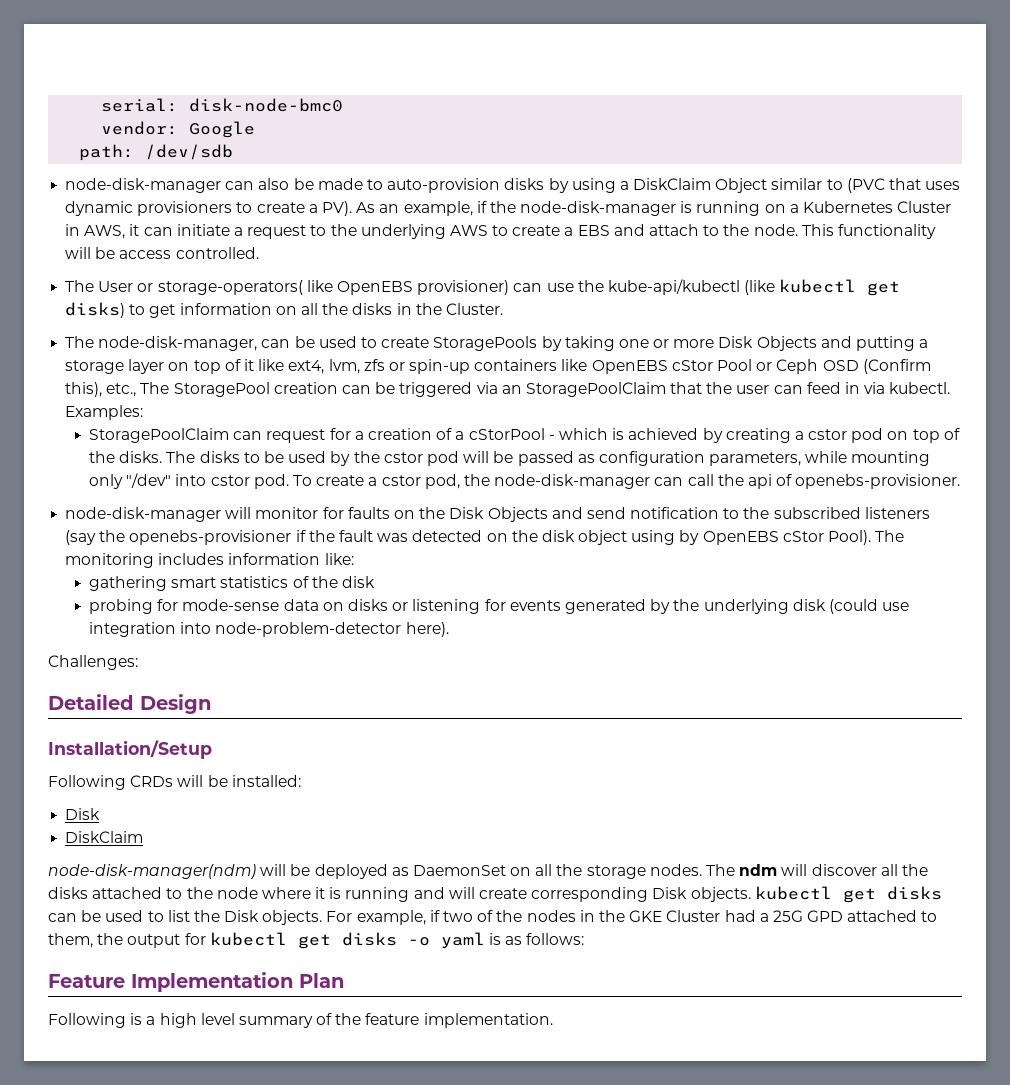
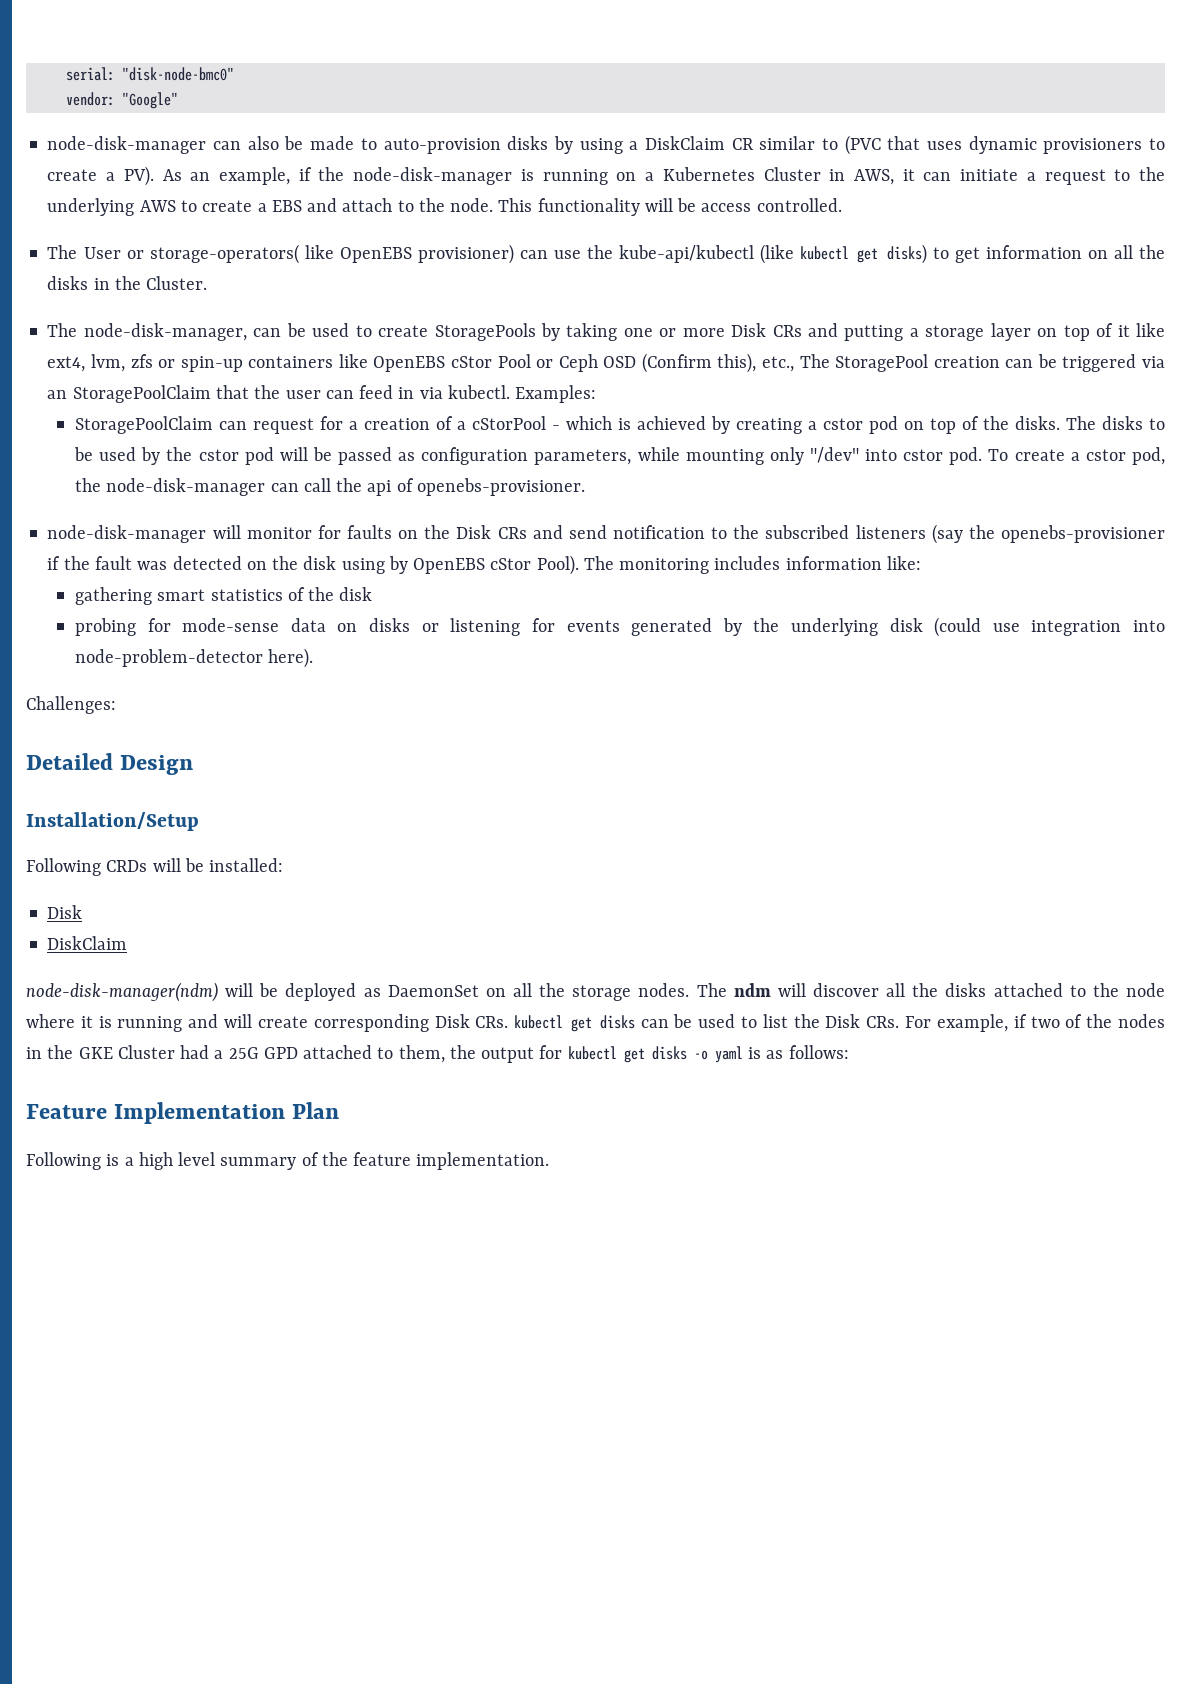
- serial: disk-node-bmc0
+ serial: "disk-node-bmc0"
- vendor: Google
- path: /dev/sdb
+ vendor: "Google"
- node-disk-manager can also be made to auto-provision disks by using a DiskClaim Object similar to (PVC that uses dynamic provisioners to create a PV). As an example, if the node-disk-manager is running on a Kubernetes Cluster in AWS, it can initiate a request to the underlying AWS to create a EBS and attach to the node.
+ node-disk-manager can also be made to auto-provision disks by using a DiskClaim CR similar to (PVC that uses dynamic provisioners to create a PV). As an example, if the node-disk-manager is running on a Kubernetes Cluster in AWS, it can initiate a request to the underlying AWS to create a EBS and attach to the node.
- The node-disk-manager, can be used to create StoragePools by taking one or more Disk Objects and putting a storage layer on top of it like ext4, lvm, zfs or spin-up containers like OpenEBS cStor Pool or Ceph OSD (Confirm this), etc., The StoragePool creation can be triggered via an StoragePoolClaim that the user can feed in via kubectl.
+ The node-disk-manager, can be used to create StoragePools by taking one or more Disk CRs and putting a storage layer on top of it like ext4, lvm, zfs or spin-up containers like OpenEBS cStor Pool or Ceph OSD (Confirm this), etc., The StoragePool creation can be triggered via an StoragePoolClaim that the user can feed in via kubectl.
- node-disk-manager will monitor for faults on the Disk Objects and send notification to the subscribed listeners (say the openebs-provisioner if the fault was detected on the disk object using by OpenEBS cStor Pool).
+ node-disk-manager will monitor for faults on the Disk CRs and send notification to the subscribed listeners (say the openebs-provisioner if the fault was detected on the disk using by OpenEBS cStor Pool).
- The ndm will discover all the disks attached to the node where it is running and will create corresponding Disk objects. kubectl get disks can be used to list the Disk objects. For example, if two of the nodes in the GKE Cluster had a 25G GPD attached to them, the output for kubectl get disks -o yaml is as follows:
+ The ndm will discover all the disks attached to the node where it is running and will create corresponding Disk CRs. kubectl get disks can be used to list the Disk CRs. For example, if two of the nodes in the GKE Cluster had a 25G GPD attached to them, the output for kubectl get disks -o yaml is as follows:

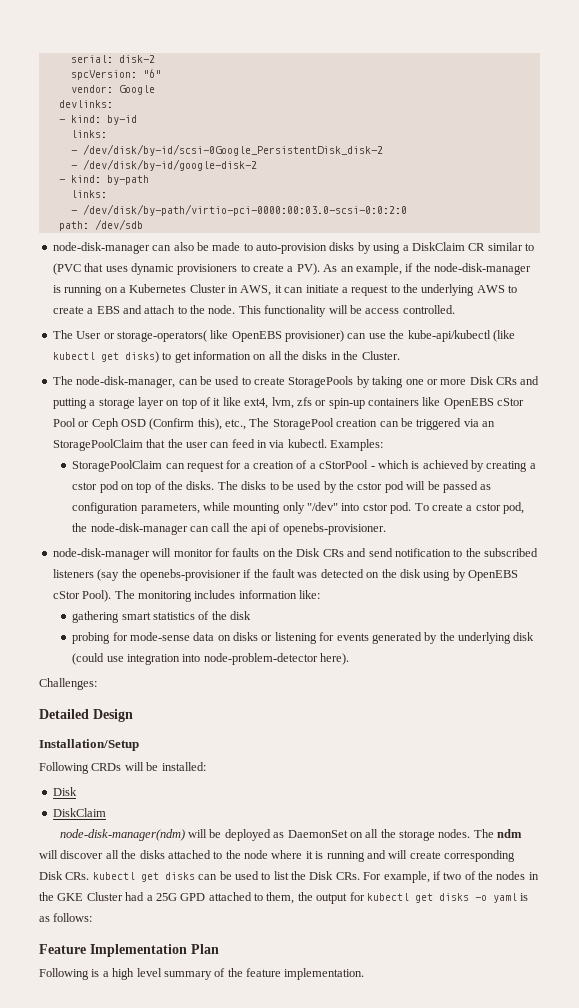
- serial: "disk-node-bmc0"
- vendor: "Google"
+ serial: disk-2
+ spcVersion: "6"
+ vendor: Google
+ devlinks:
+ - kind: by-id
+ links:
+ - /dev/disk/by-id/scsi-0Google_PersistentDisk_disk-2
+ - /dev/disk/by-id/google-disk-2
+ - kind: by-path
+ links:
+ - /dev/disk/by-path/virtio-pci-0000:00:03.0-scsi-0:0:2:0
+ path: /dev/sdb

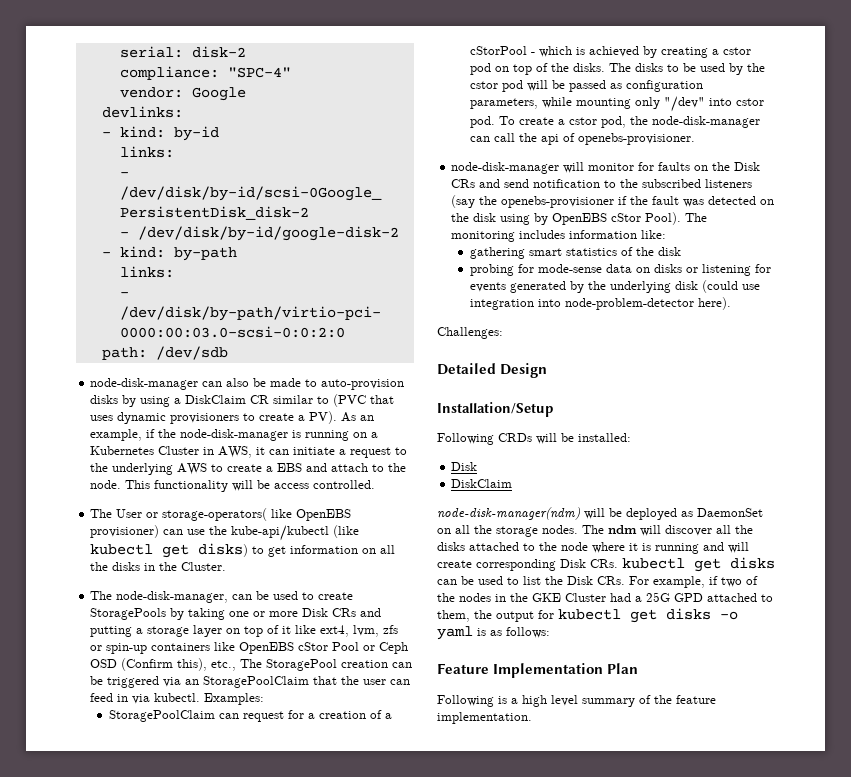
- spcVersion: "6"
+ compliance: "SPC-4"

